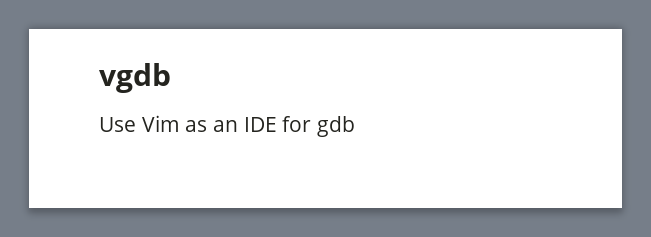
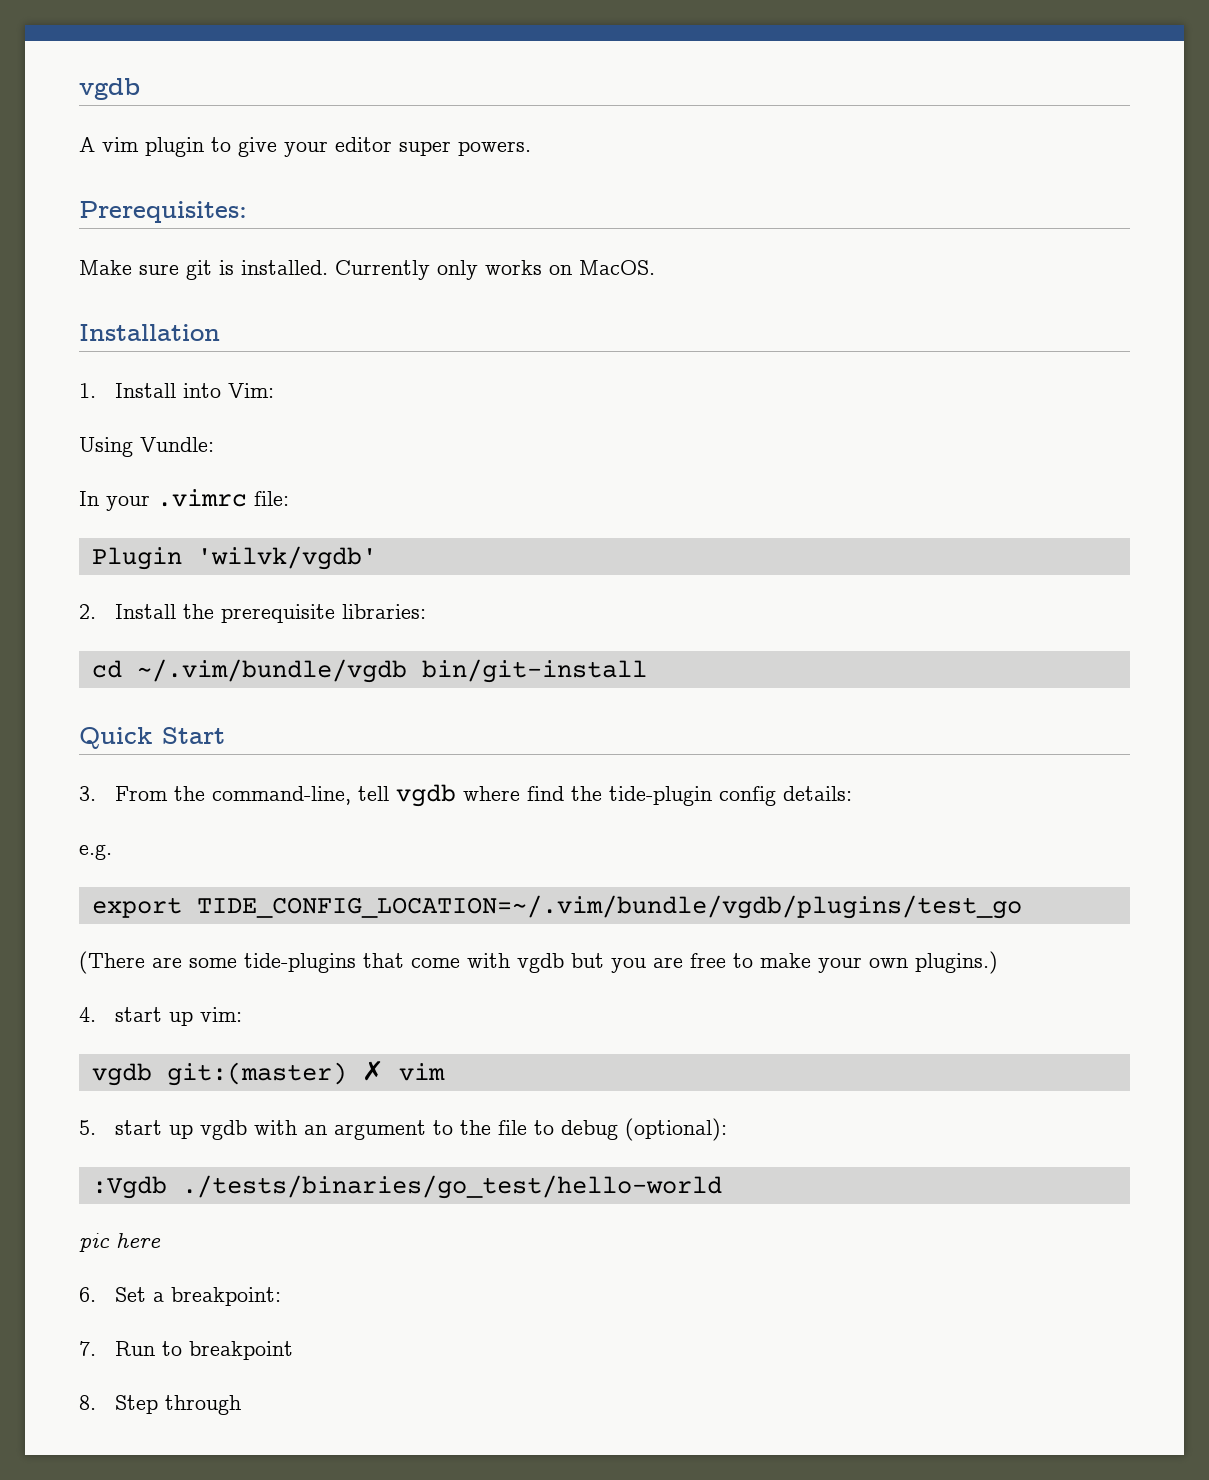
- Use Vim as an IDE for gdb
+ A vim plugin to give your editor super powers.
+ Prerequisites:
+ Make sure git is installed. Currently only works on MacOS.
+ Installation
+ 1. Install into Vim:
+ Using Vundle:
+ In your .vimrc file:
+ Plugin 'wilvk/vgdb'
+ 2. Install the prerequisite libraries:
+ cd ~/.vim/bundle/vgdb bin/git-install
+ Quick Start
+ 3. From the command-line, tell vgdb where find the tide-plugin config details:
+ e.g.
+ export TIDE_CONFIG_LOCATION=~/.vim/bundle/vgdb/plugins/test_go
+ (There are some tide-plugins that come with vgdb but you are free to make your own plugins.)
+ 4. start up vim:
+ vgdb git:(master) ✗ vim
+ 5. start up vgdb with an argument to the file to debug (optional):
+ :Vgdb ./tests/binaries/go_test/hello-world
+ pic here
+ 6. Set a breakpoint:
+ 7. Run to breakpoint
+ 8. Step through

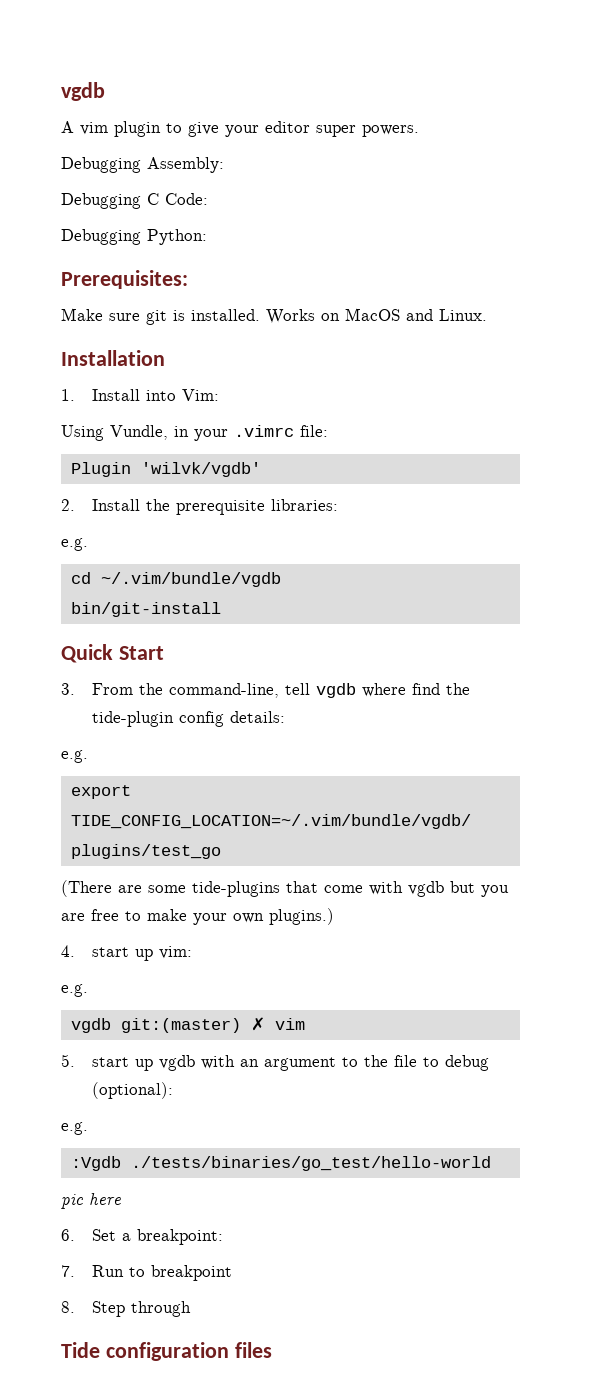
+ Debugging Assembly:
+ Debugging C Code:
+ Debugging Python:
- Currently only works on MacOS.
+ Works on MacOS and Linux.
- Using Vundle:
- In your .vimrc file:
+ Using Vundle, in your .vimrc file:
  2. Install the prerequisite libraries:
+ e.g.
- cd ~/.vim/bundle/vgdb bin/git-install
+ cd ~/.vim/bundle/vgdb
+ bin/git-install
  4. start up vim:
+ e.g.
  5. start up vgdb with an argument to the file to debug (optional):
+ e.g.
+ Tide configuration files

